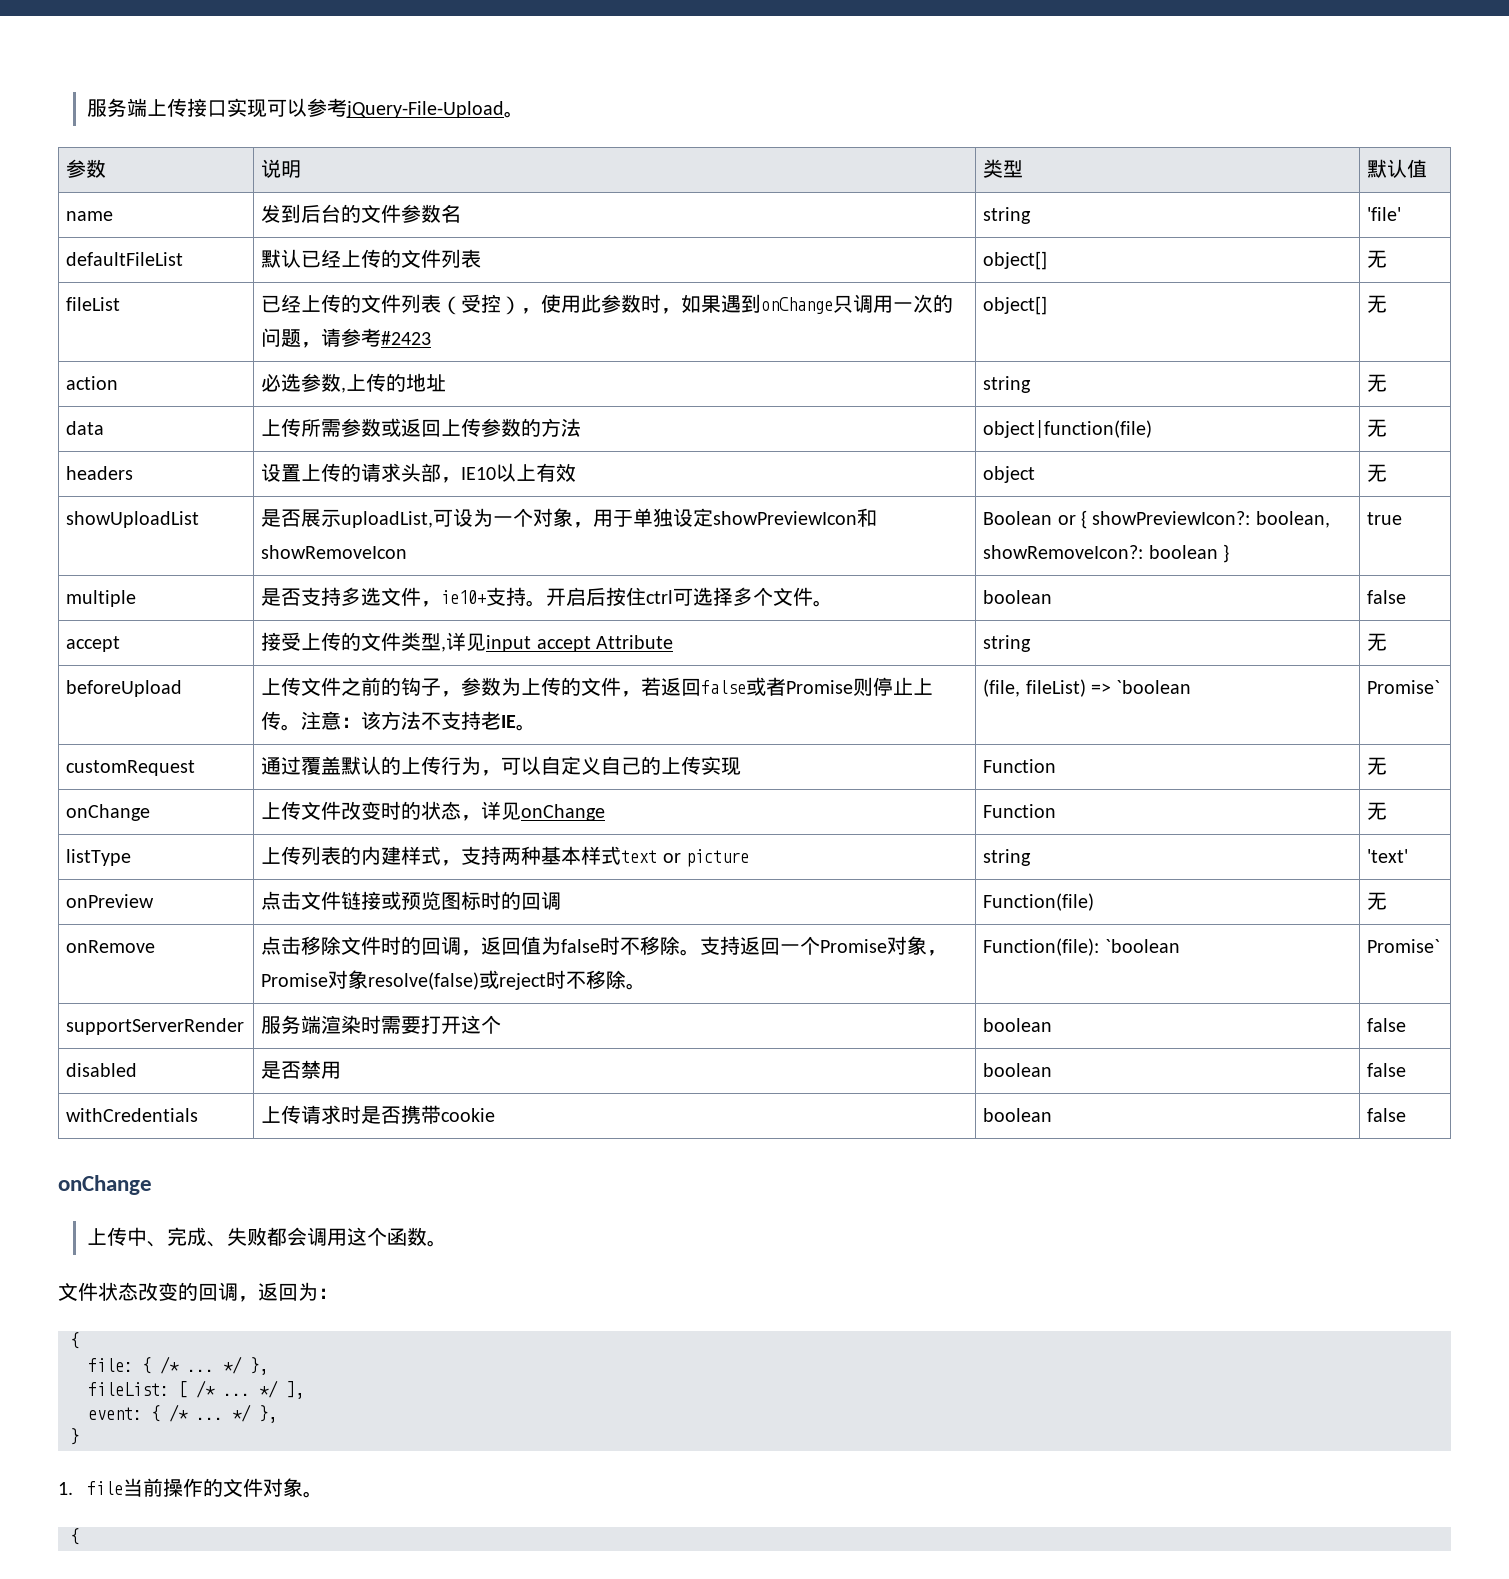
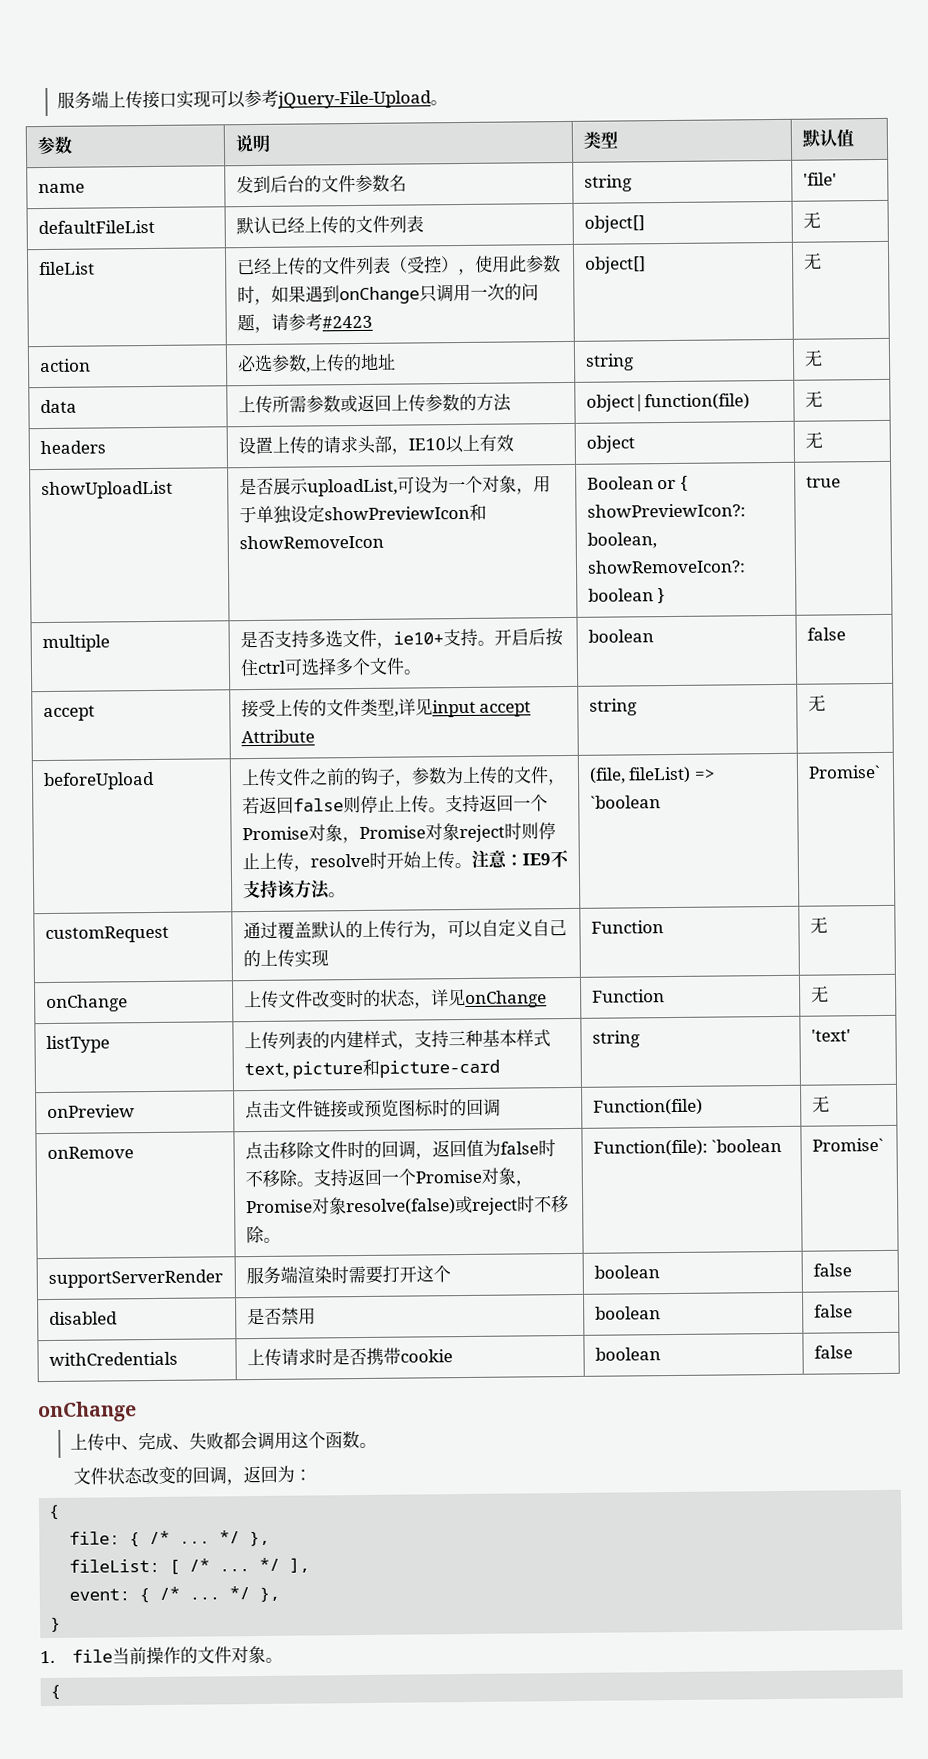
- 上传文件之前的钩子，参数为上传的文件，若返回false或者Promise则停止上传。
+ 上传文件之前的钩子，参数为上传的文件，若返回false则停止上传。
- 注意：该方法不支持老IE。
+ 支持返回一个Promise对象，Promise对象reject时则停止上传，resolve时开始上传。注意：IE9不支持该方法。
- listType | 上传列表的内建样式，支持两种基本样式text or picture | string | 'text'
+ listType | 上传列表的内建样式，支持三种基本样式text, picture和picture-card | string | 'text'

